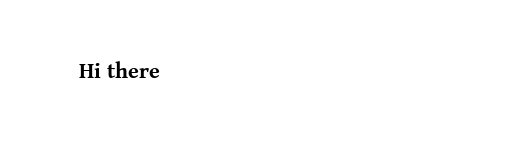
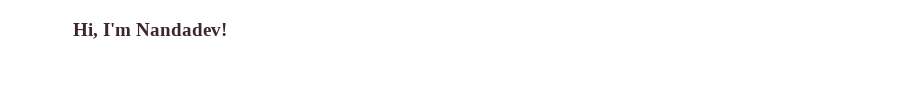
- Hi there
+ Hi, I'm Nandadev!

